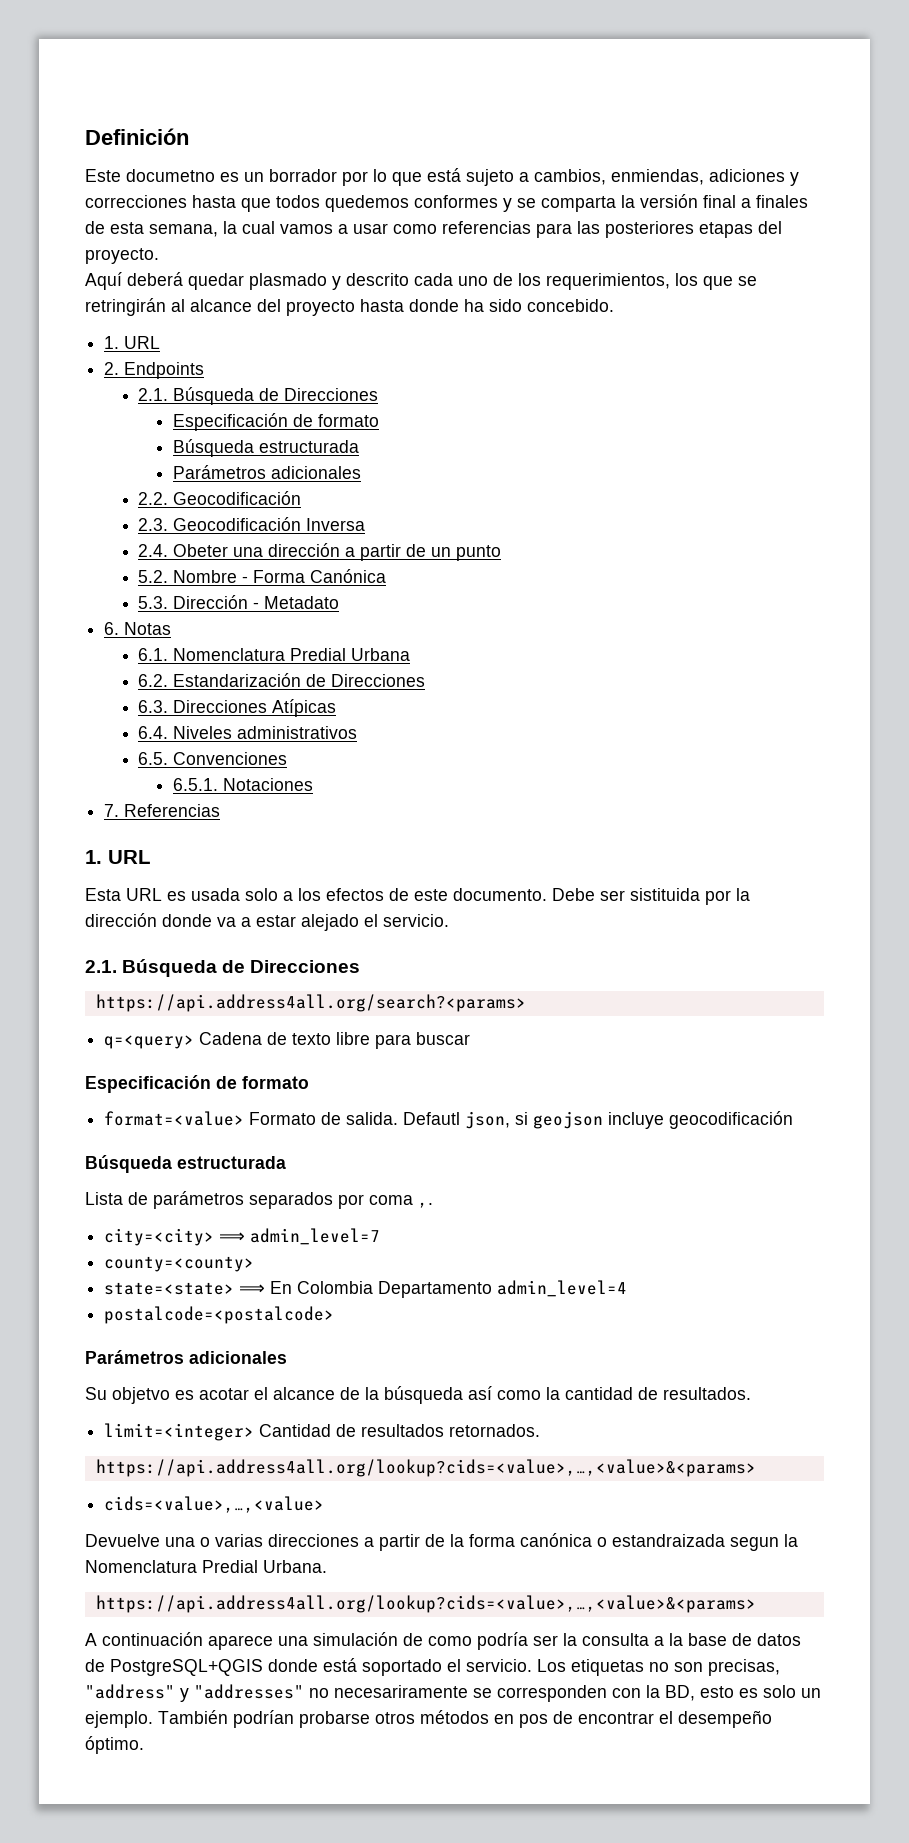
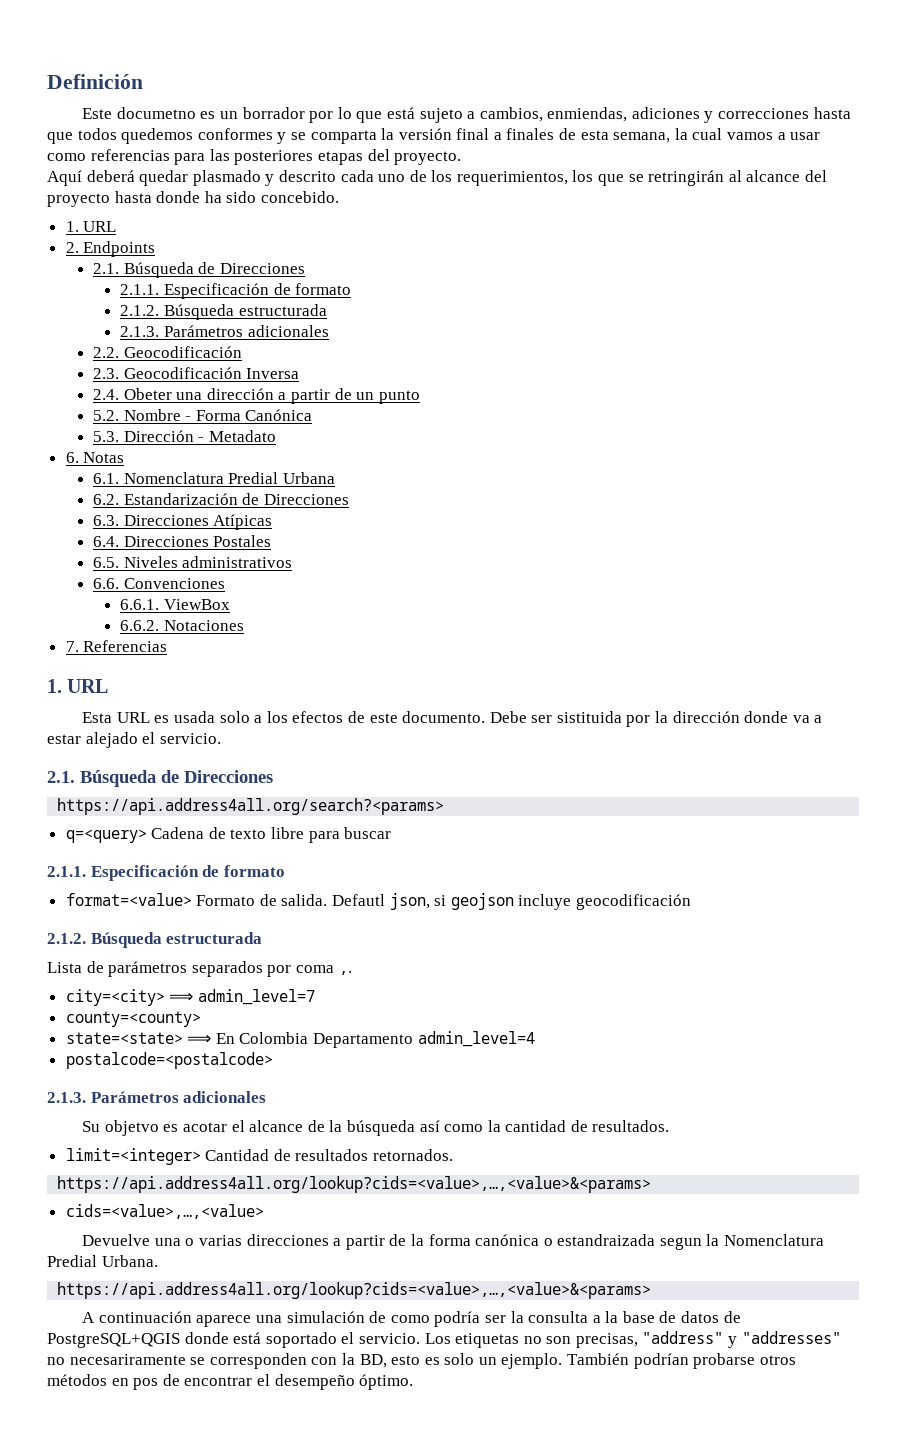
  2. Endpoints
  2.1. Búsqueda de Direcciones
- Especificación de formato
- Búsqueda estructurada
- Parámetros adicionales
+ 2.1.1. Especificación de formato
+ 2.1.2. Búsqueda estructurada
+ 2.1.3. Parámetros adicionales
- 6.4. Niveles administrativos
+ 6.4. Direcciones Postales
+ 6.5. Niveles administrativos
- 6.5. Convenciones
+ 6.6. Convenciones
- 6.5.1. Notaciones
+ 6.6.1. ViewBox
+ 6.6.2. Notaciones
  q=<query> Cadena de texto libre para buscar
- Especificación de formato
+ 2.1.1. Especificación de formato
  Defautl json, si geojson incluye geocodificación
- Búsqueda estructurada
+ 2.1.2. Búsqueda estructurada
  postalcode=<postalcode>
- Parámetros adicionales
+ 2.1.3. Parámetros adicionales

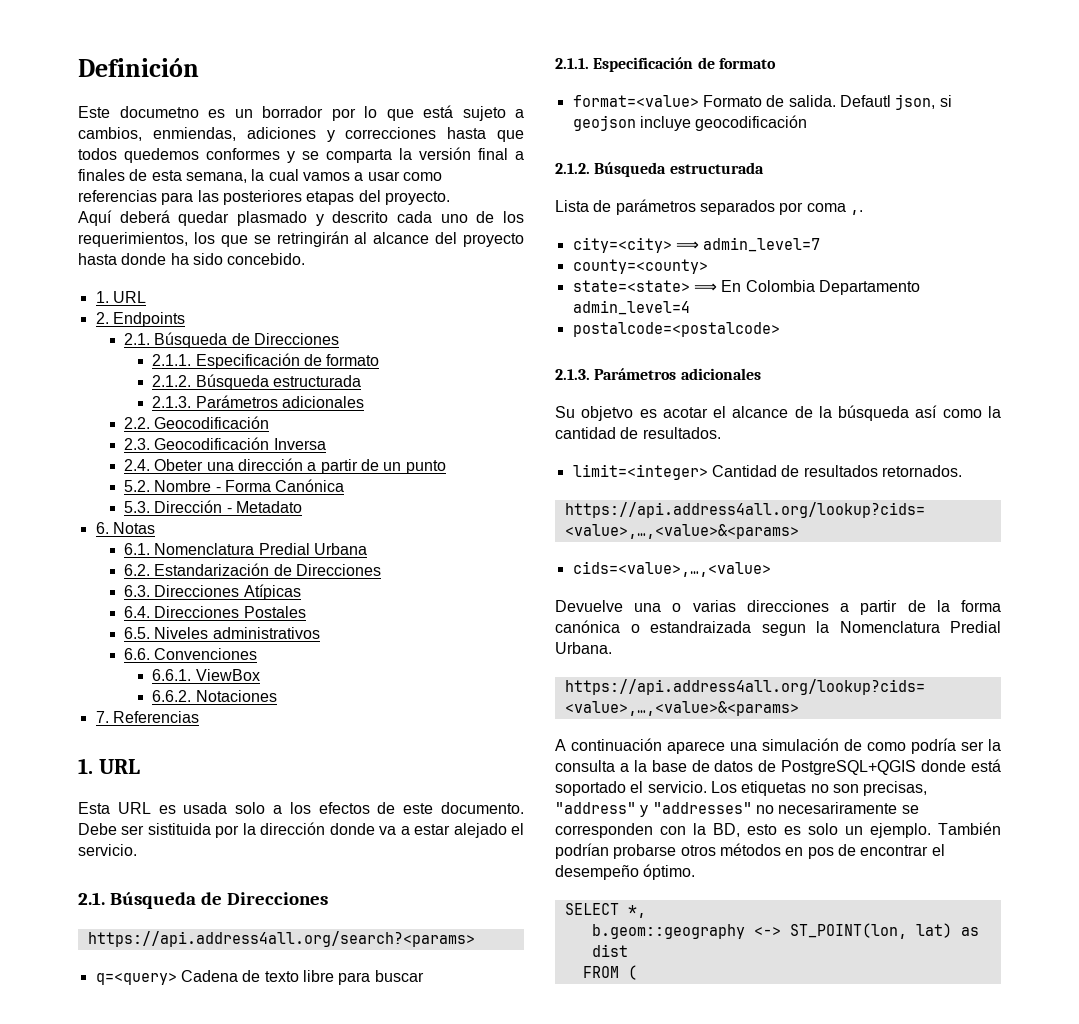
+ SELECT *,
+ b.geom::geography <-> ST_POINT(lon, lat) as dist
+ FROM (

